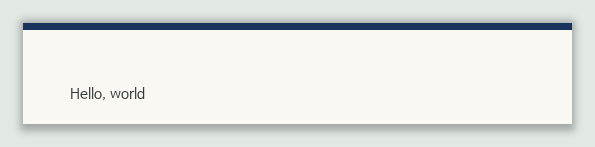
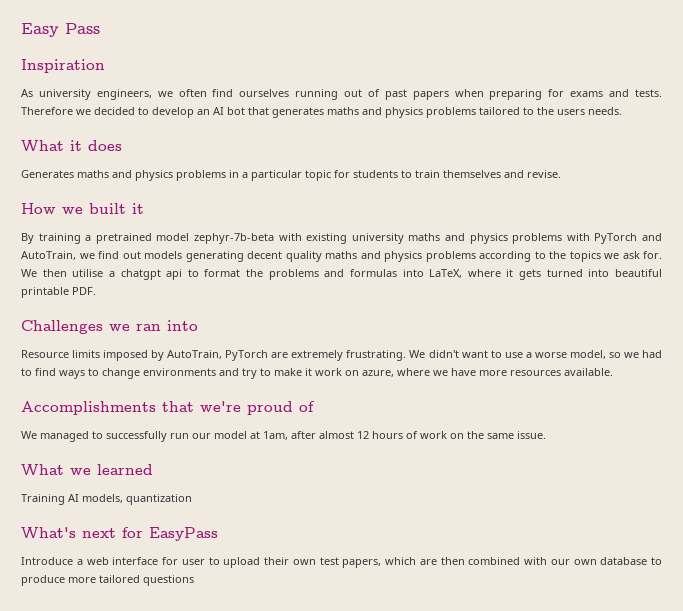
- Hello, world
+ Easy Pass
+ Inspiration
+ As university engineers, we often find ourselves running out of past papers when preparing for exams and tests. Therefore we decided to develop an AI bot that generates maths and physics problems tailored to the users needs.
+ What it does
+ Generates maths and physics problems in a particular topic for students to train themselves and revise.
+ How we built it
+ By training a pretrained model zephyr-7b-beta with existing university maths and physics problems with PyTorch and AutoTrain, we find out models generating decent quality maths and physics problems according to the topics we ask for. We then utilise a chatgpt api to format the problems and formulas into LaTeX, where it gets turned into beautiful printable PDF.
+ Challenges we ran into
+ Resource limits imposed by AutoTrain, PyTorch are extremely frustrating. We didn't want to use a worse model, so we had to find ways to change environments and try to make it work on azure, where we have more resources available.
+ Accomplishments that we're proud of
+ We managed to successfully run our model at 1am, after almost 12 hours of work on the same issue.
+ What we learned
+ Training AI models, quantization
+ What's next for EasyPass
+ Introduce a web interface for user to upload their own test papers, which are then combined with our own database to produce more tailored questions

